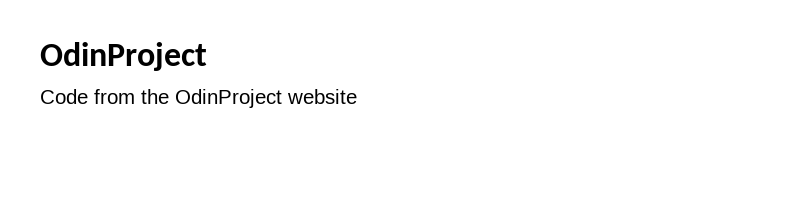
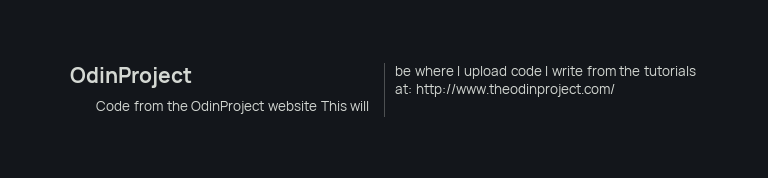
- Code from the OdinProject website
+ Code from the OdinProject website This will be where I upload code I write from the tutorials at: http://www.theodinproject.com/

